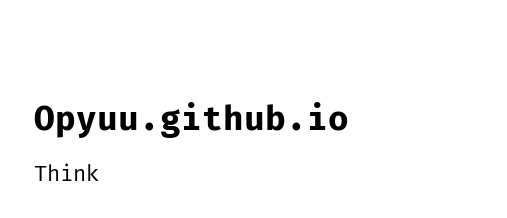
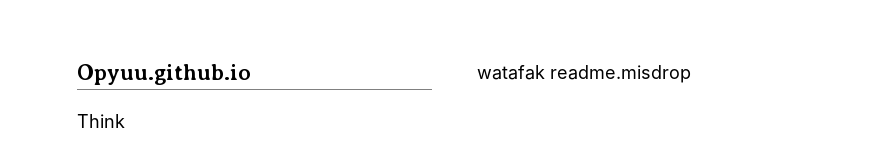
+ watafak readme.misdrop

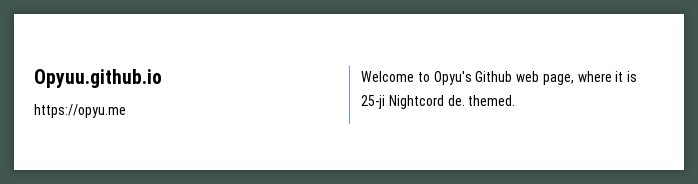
- Think
- watafak readme.misdrop
+ https://opyu.me
+ Welcome to Opyu's Github web page, where it is 25-ji Nightcord de. themed.

